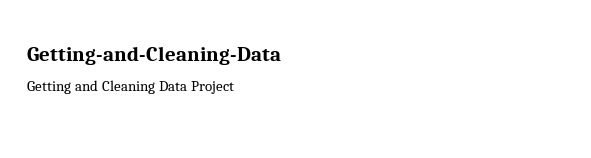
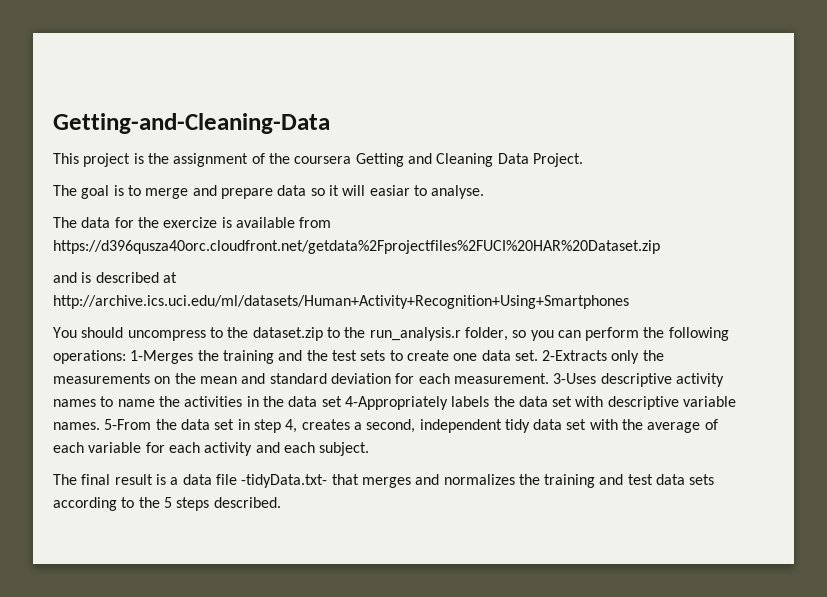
- Getting and Cleaning Data Project
+ This project is the assignment of the coursera Getting and Cleaning Data Project.
+ The goal is to merge and prepare data so it will easiar to analyse.
+ The data for the exercize is available from https://d396qusza40orc.cloudfront.net/getdata%2Fprojectfiles%2FUCI%20HAR%20Dataset.zip
+ and is described at http://archive.ics.uci.edu/ml/datasets/Human+Activity+Recognition+Using+Smartphones
+ You should uncompress to the dataset.zip to the run_analysis.r folder, so you can perform the following operations: 1-Merges the training and the test sets to create one data set. 2-Extracts only the measurements on the mean and standard deviation for each measurement. 3-Uses descriptive activity names to name the activities in the data set 4-Appropriately labels the data set with descriptive variable names. 5-From the data set in step 4, creates a second, independent tidy data set with the average of each variable for each activity and each subject.
+ The final result is a data file -tidyData.txt- that merges and normalizes the training and test data sets according to the 5 steps described.

